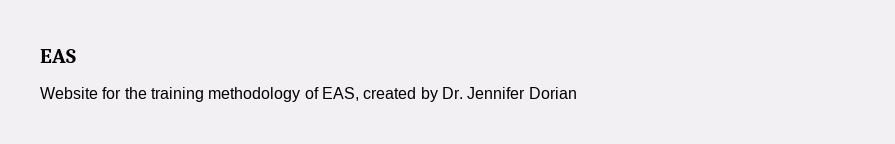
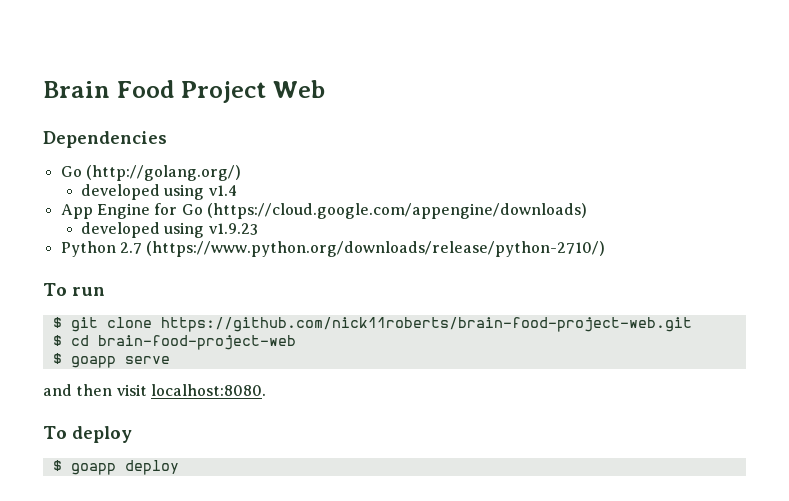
- EAS
- Website for the training methodology of EAS, created by Dr. Jennifer Dorian
+ Brain Food Project Web
+ Dependencies
+ Go (http://golang.org/)
+ developed using v1.4
+ App Engine for Go (https://cloud.google.com/appengine/downloads)
+ developed using v1.9.23
+ Python 2.7 (https://www.python.org/downloads/release/python-2710/)
+ To run
+ $ git clone https://github.com/nick11roberts/brain-food-project-web.git
+ $ cd brain-food-project-web
+ $ goapp serve
+ and then visit localhost:8080.
+ To deploy
+ $ goapp deploy

